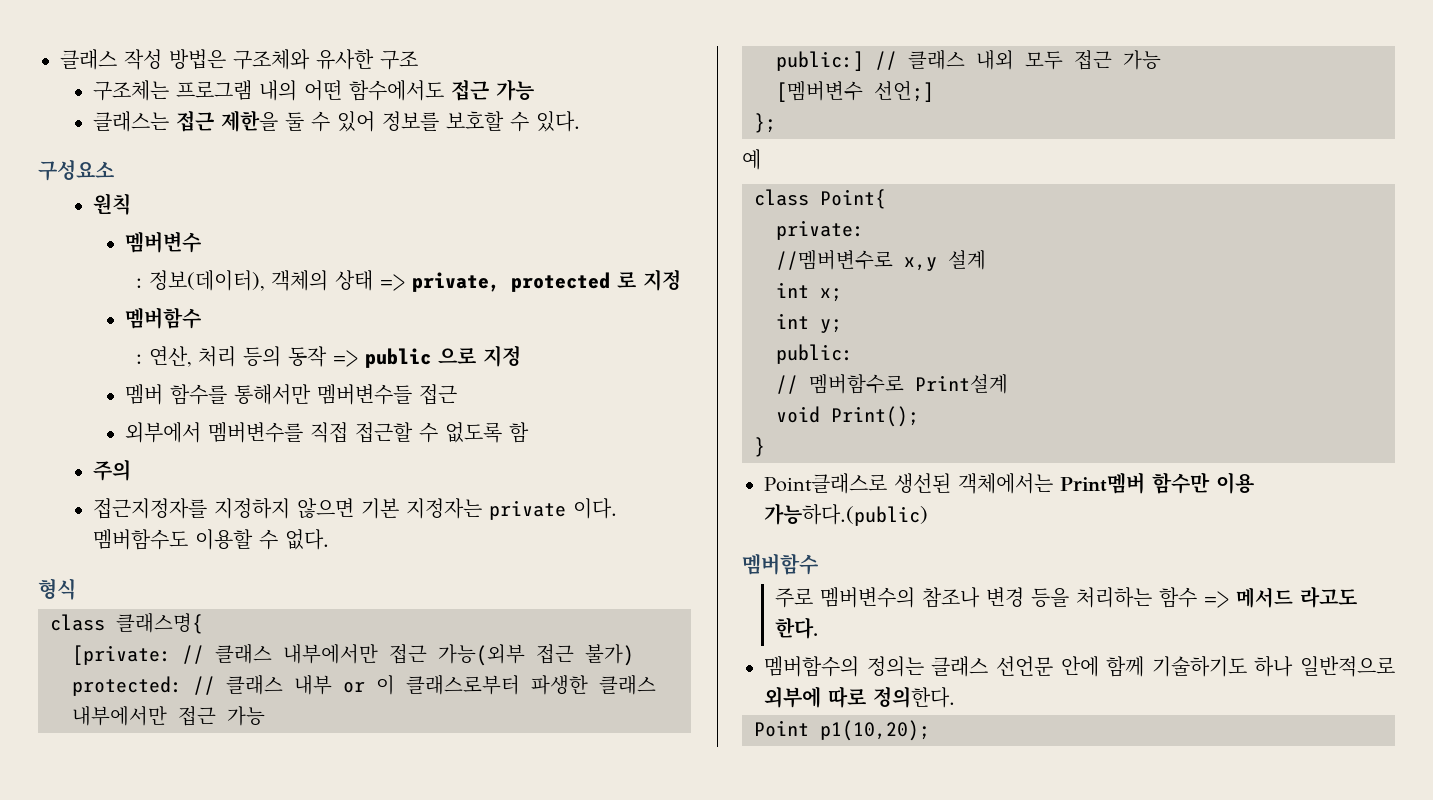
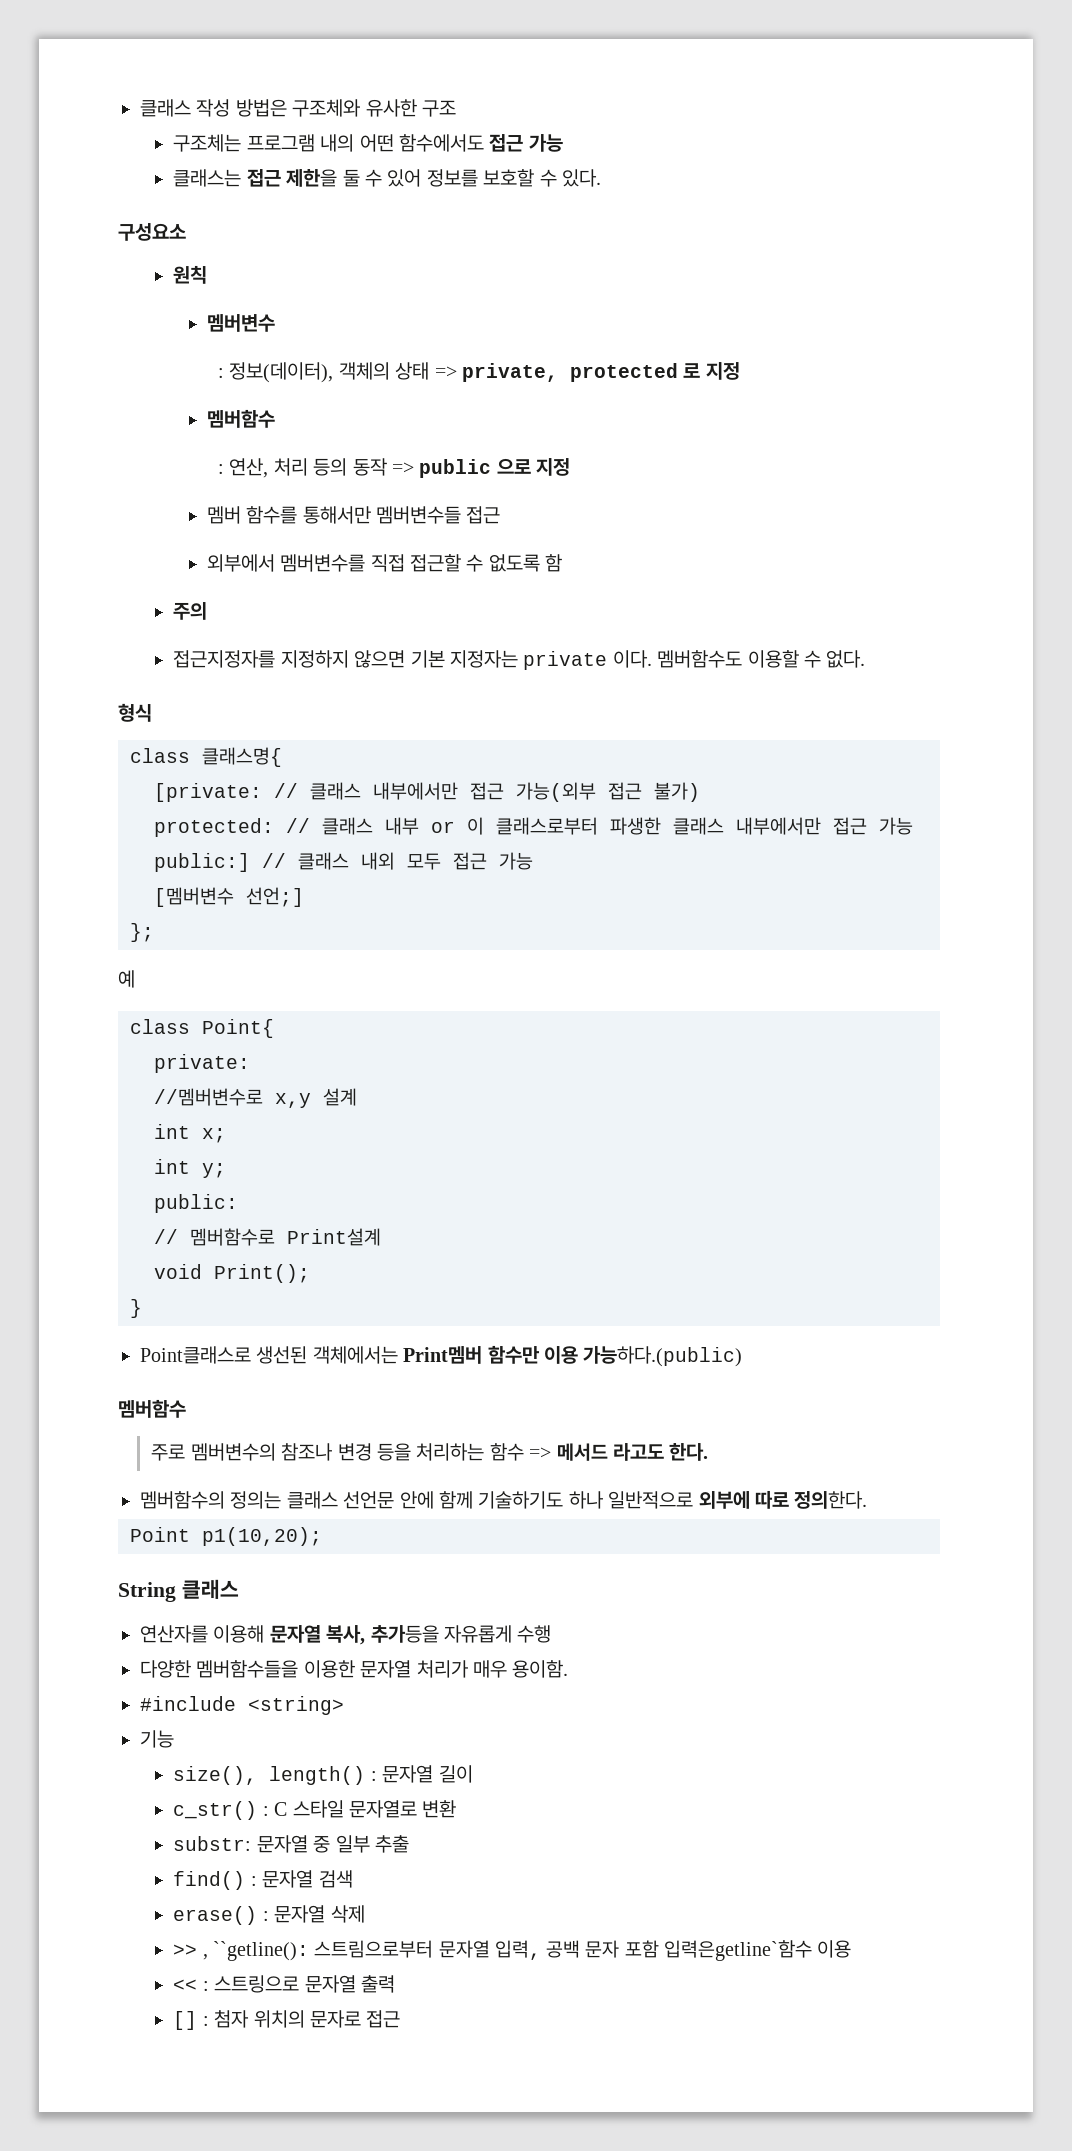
+ String 클래스
+ 연산자를 이용해 문자열 복사, 추가등을 자유롭게 수행
+ 다양한 멤버함수들을 이용한 문자열 처리가 매우 용이함.
+ #include <string>
+ 기능
+ size(), length() : 문자열 길이
+ c_str() : C 스타일 문자열로 변환
+ substr: 문자열 중 일부 추출
+ find() : 문자열 검색
+ erase() : 문자열 삭제
+ >> , ``getline(): 스트림으로부터 문자열 입력, 공백 문자 포함 입력은getline`함수 이용
+ << : 스트링으로 문자열 출력
+ [] : 첨자 위치의 문자로 접근

